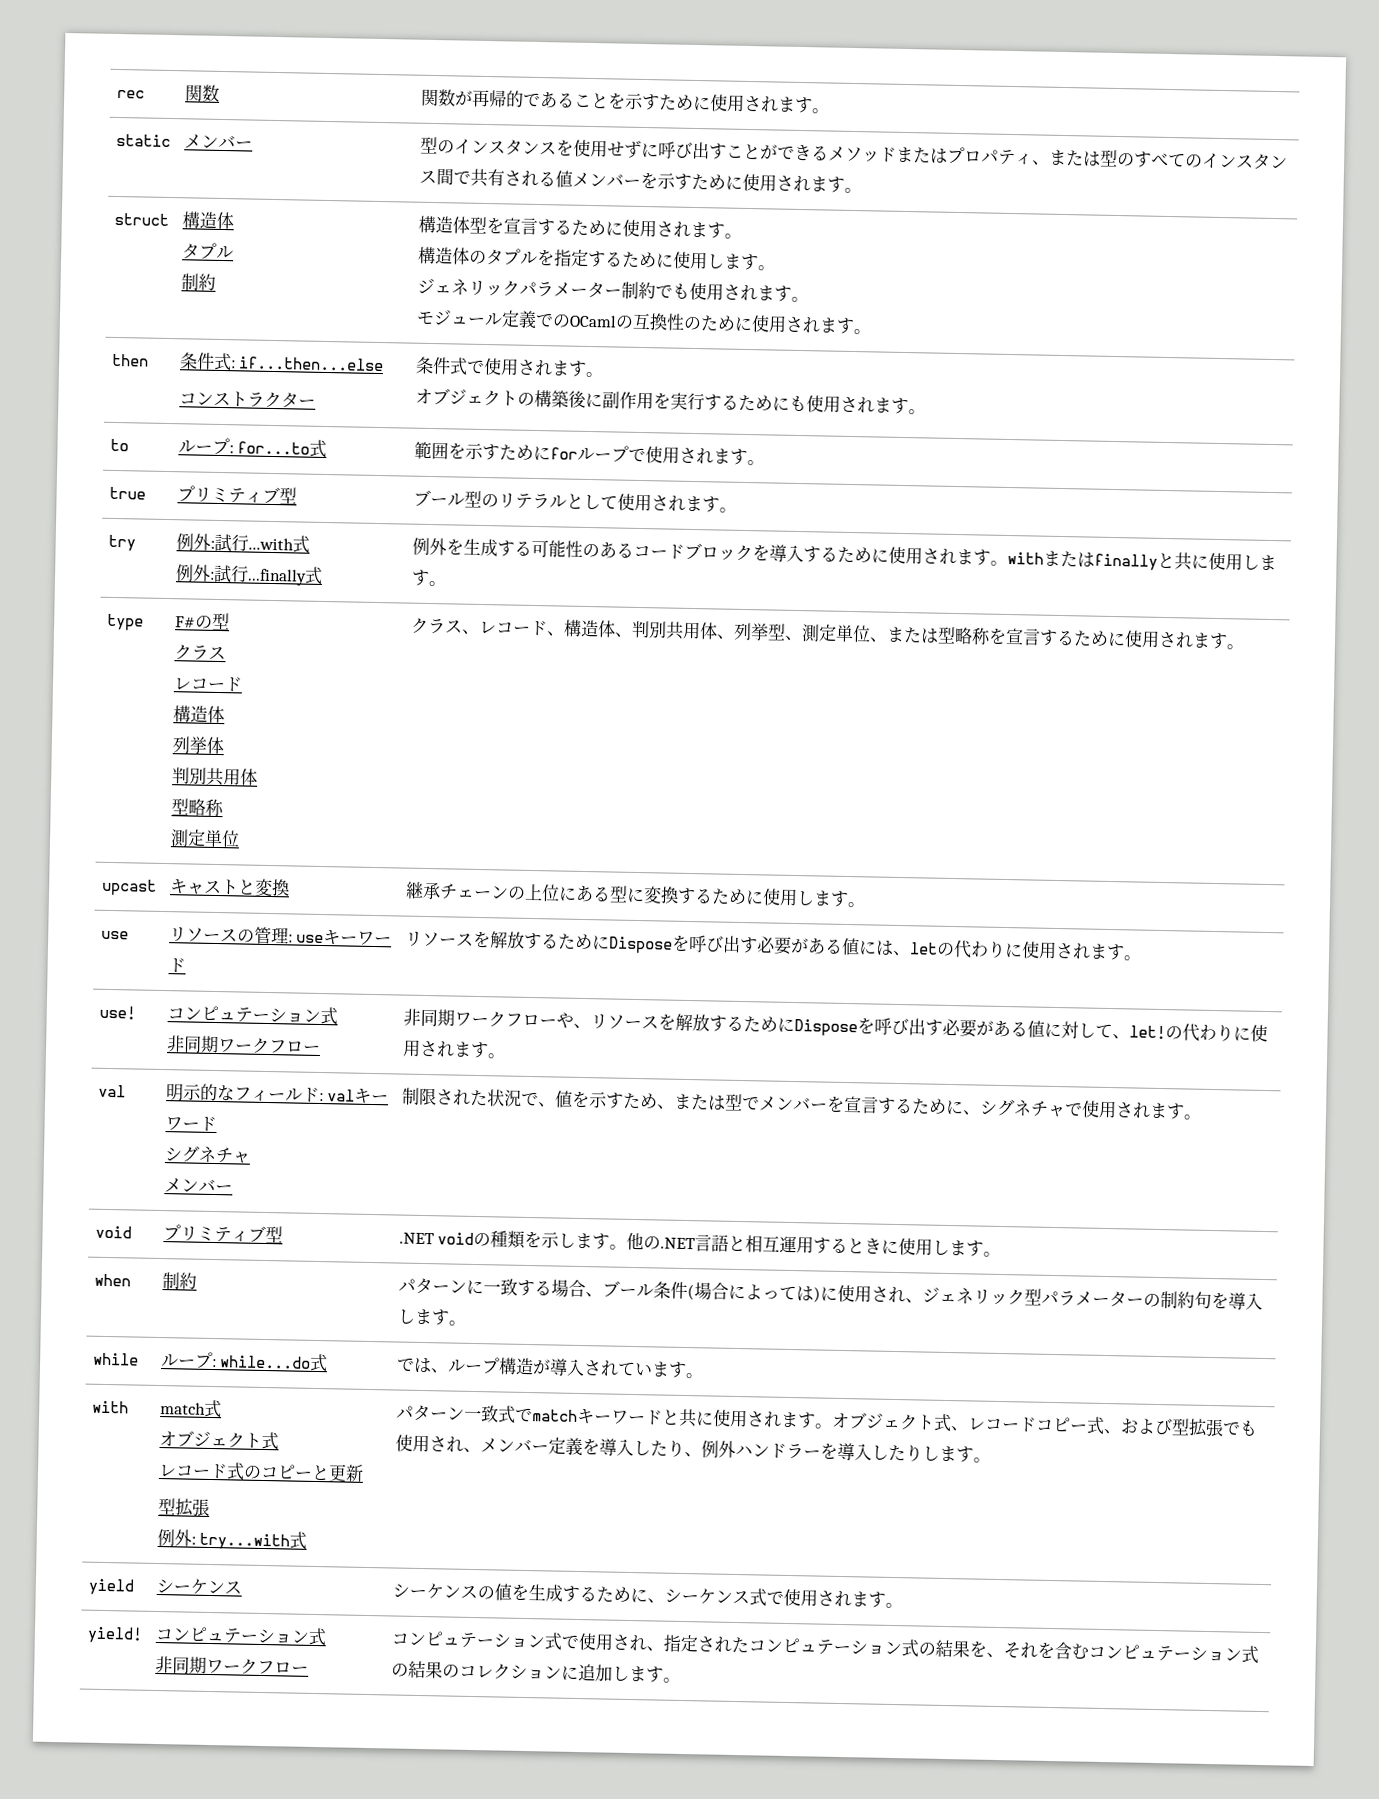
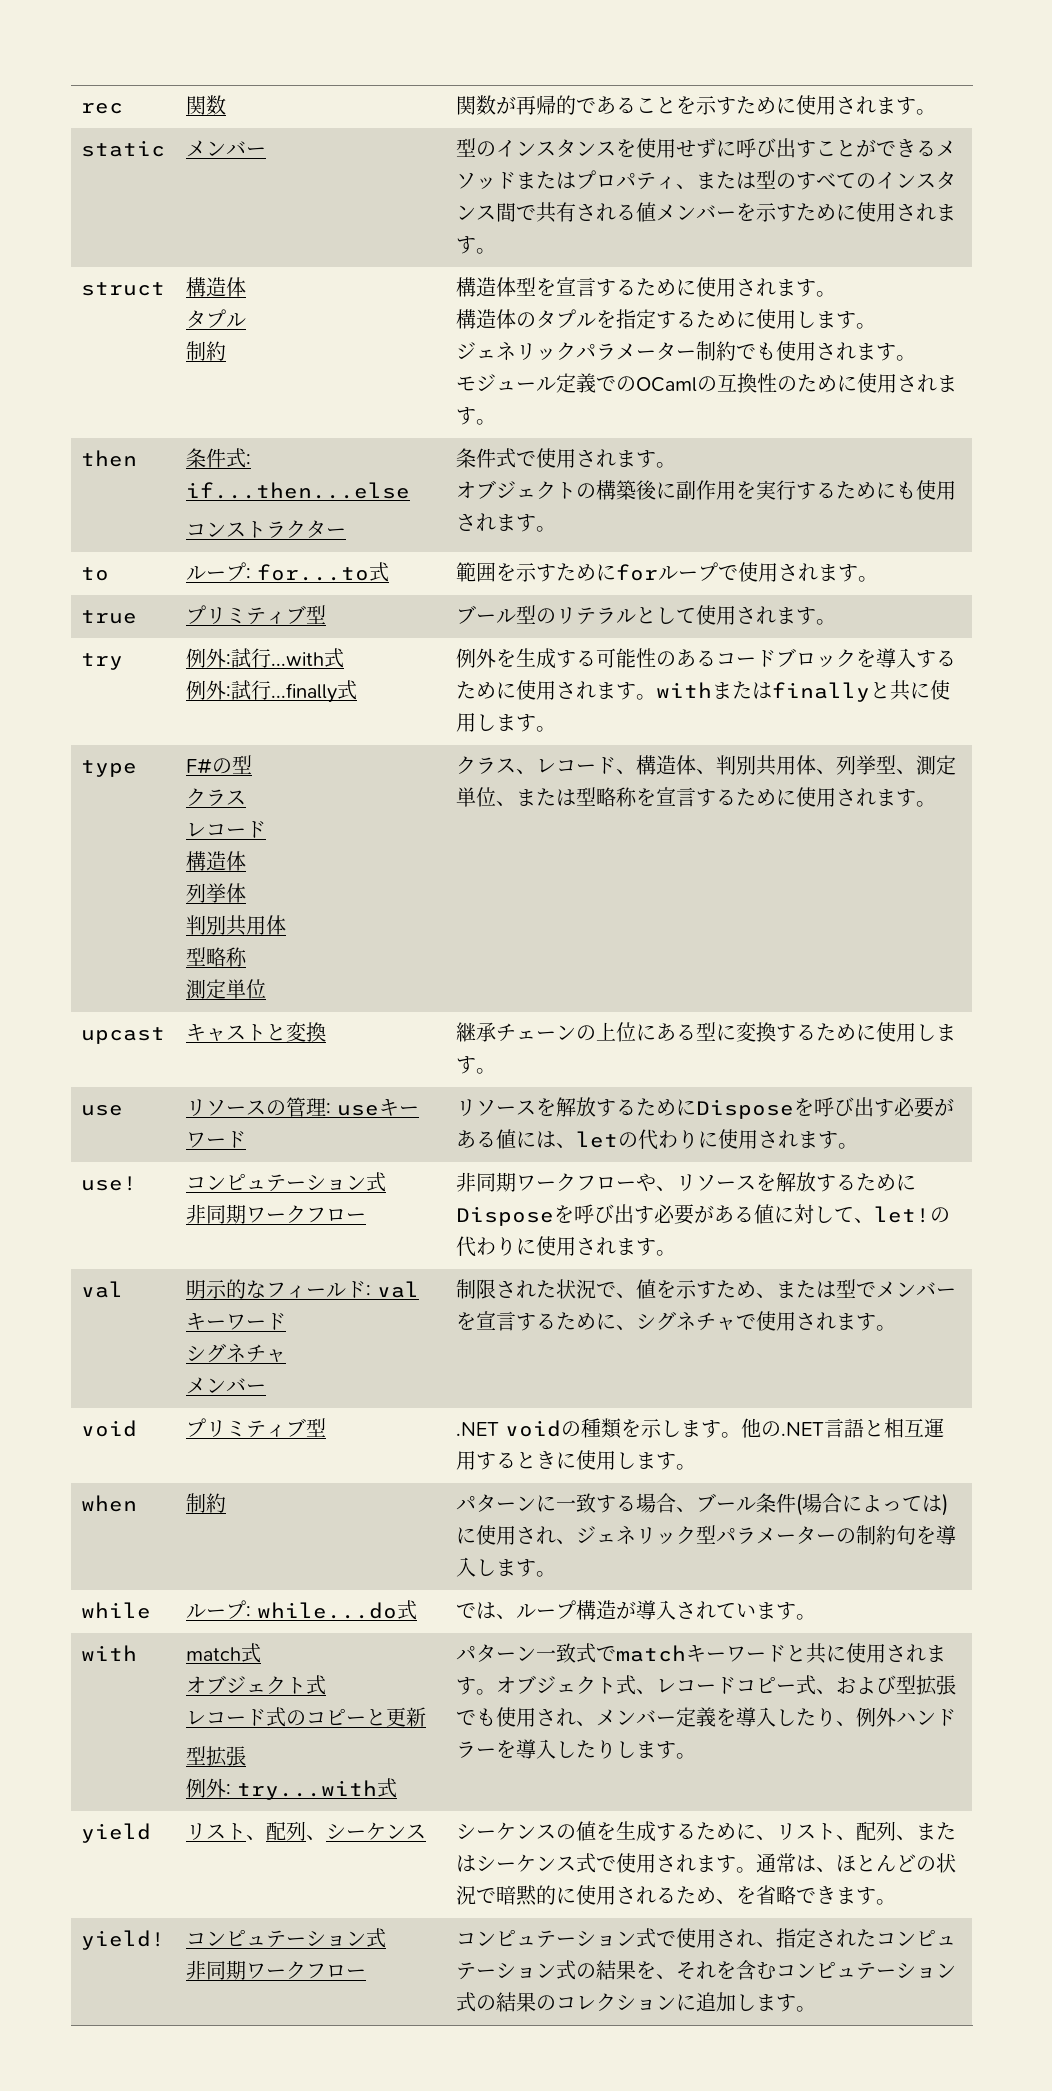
- yield | シーケンス
+ yield | リスト、配列、シーケンス
- シーケンスの値を生成するために、シーケンス式で使用されます。
+ シーケンスの値を生成するために、リスト、配列、またはシーケンス式で使用されます。通常は、ほとんどの状況で暗黙的に使用されるため、を省略できます。

